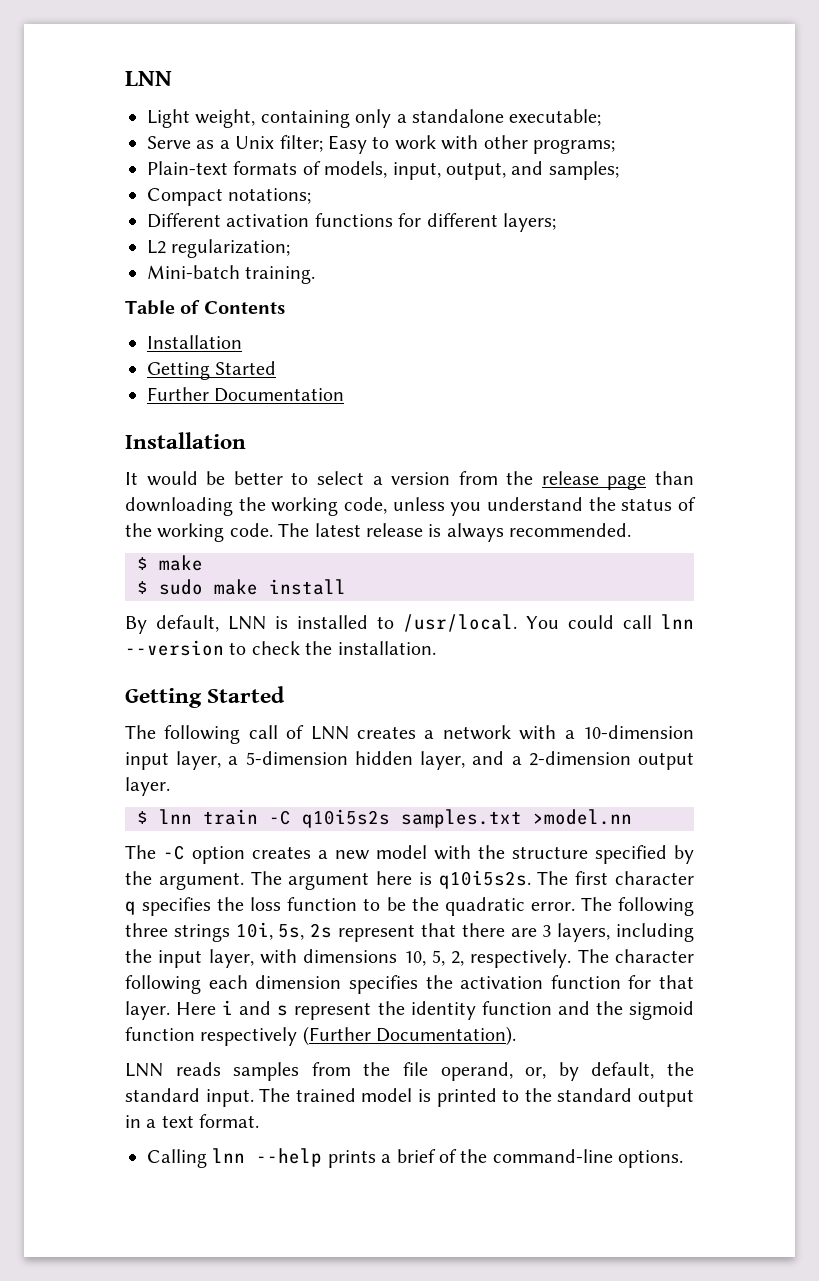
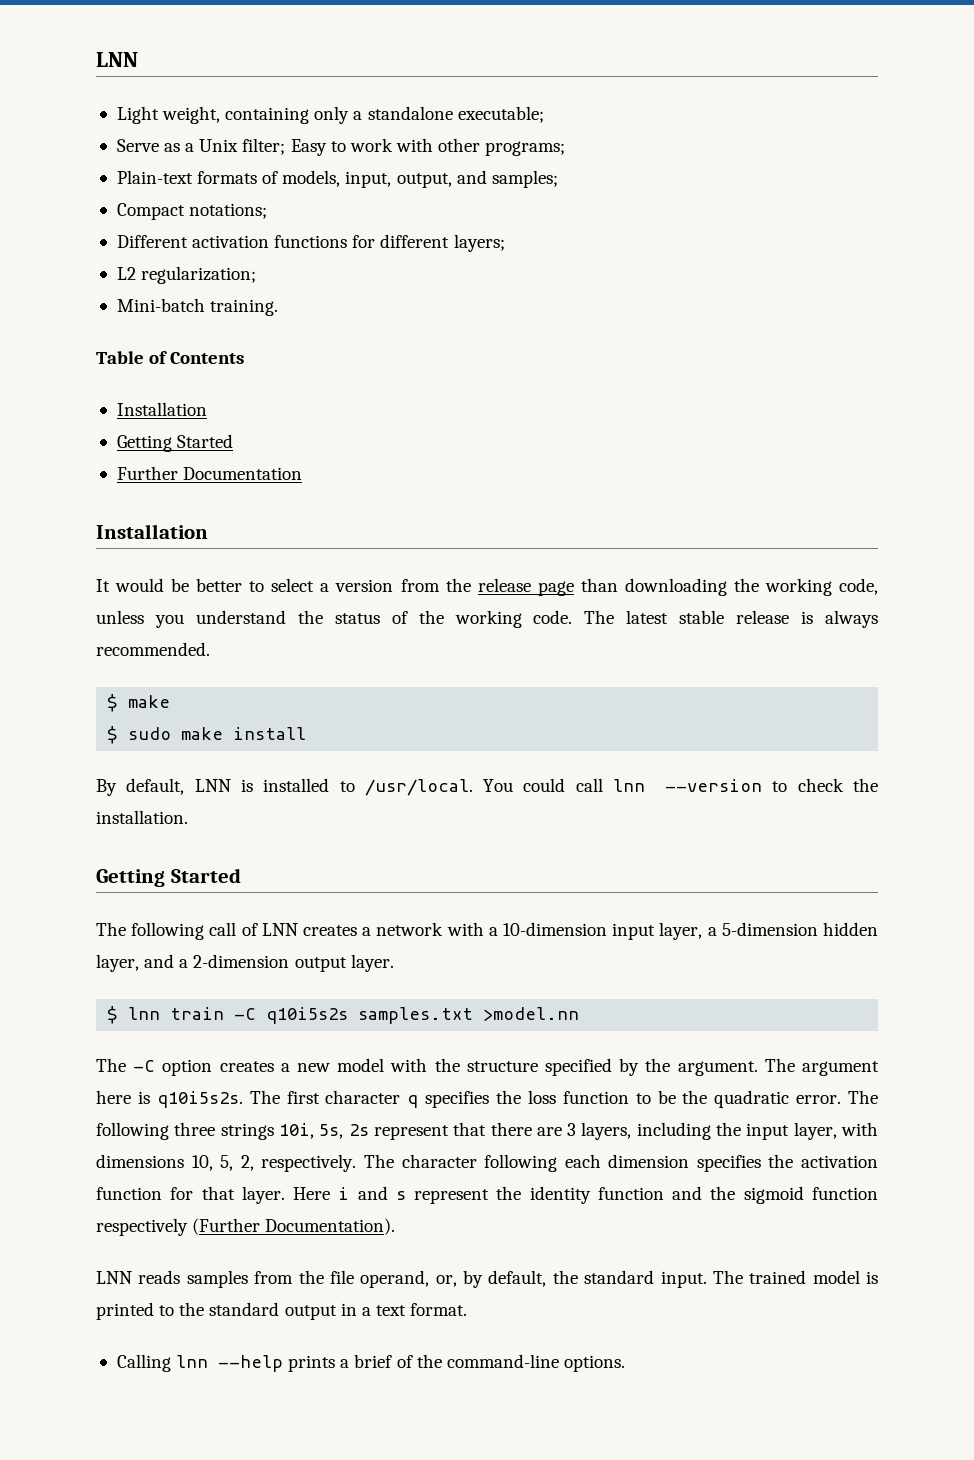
- The latest release is always recommended.
+ The latest stable release is always recommended.

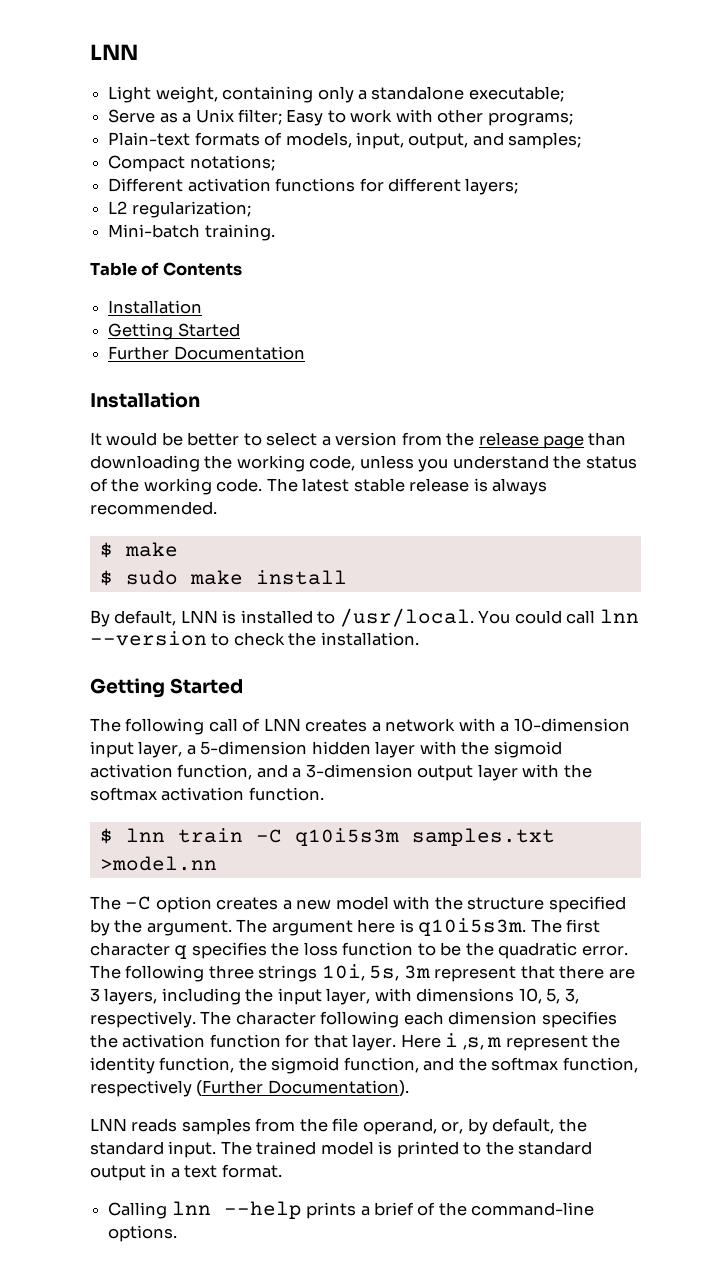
- The following call of LNN creates a network with a 10-dimension input layer, a 5-dimension hidden layer, and a 2-dimension output layer.
+ The following call of LNN creates a network with a 10-dimension input layer, a 5-dimension hidden layer with the sigmoid activation function, and a 3-dimension output layer with the softmax activation function.
- $ lnn train -C q10i5s2s samples.txt >model.nn
+ $ lnn train -C q10i5s3m samples.txt >model.nn
- The argument here is q10i5s2s.
+ The argument here is q10i5s3m.
- The following three strings 10i, 5s, 2s represent that there are 3 layers, including the input layer, with dimensions 10, 5, 2, respectively.
+ The following three strings 10i, 5s, 3m represent that there are 3 layers, including the input layer, with dimensions 10, 5, 3, respectively.
- Here i and s represent the identity function and the sigmoid function respectively (Further Documentation).
+ Here i ,s, m represent the identity function, the sigmoid function, and the softmax function, respectively (Further Documentation).

